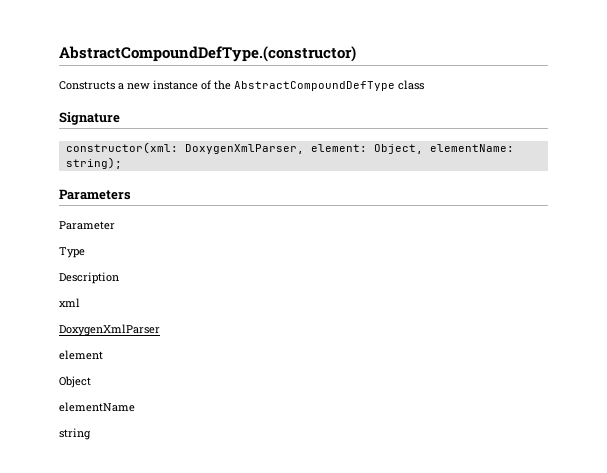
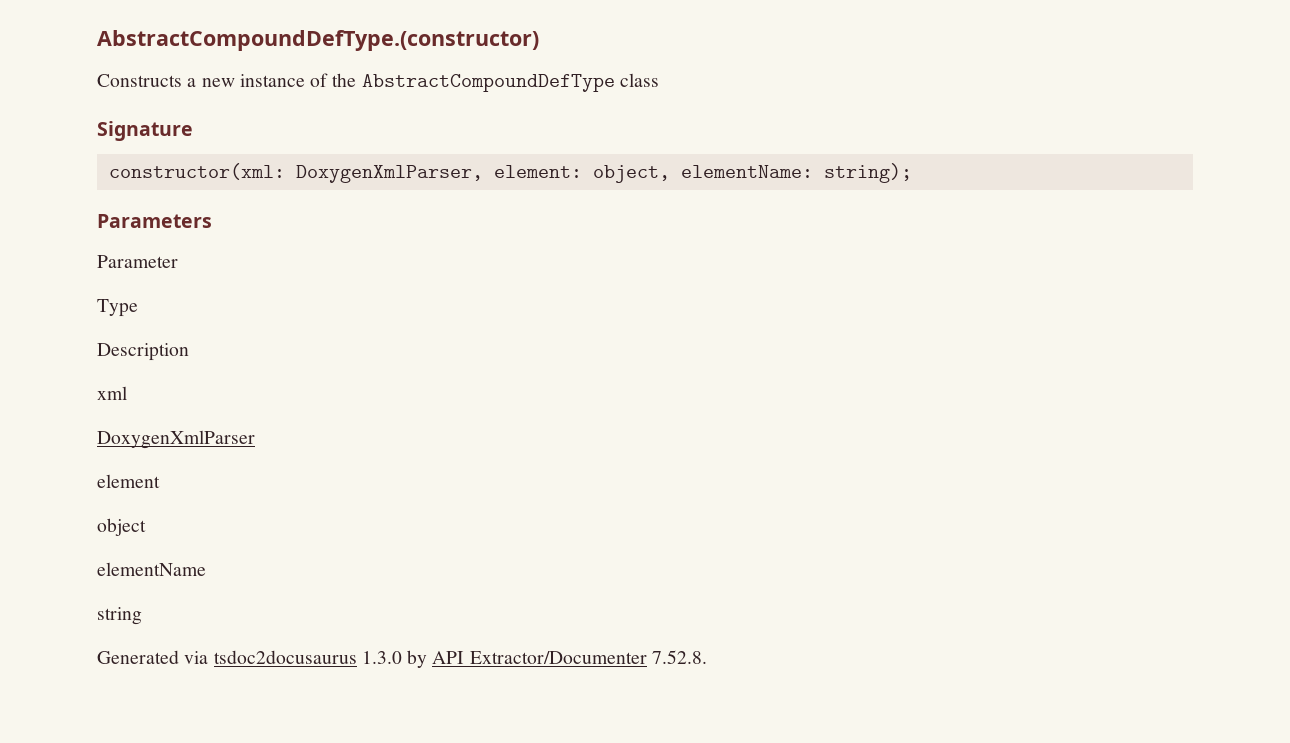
- constructor(xml: DoxygenXmlParser, element: Object, elementName: string);
+ constructor(xml: DoxygenXmlParser, element: object, elementName: string);
- Object
+ object
+ Generated via tsdoc2docusaurus 1.3.0 by API Extractor/Documenter 7.52.8.

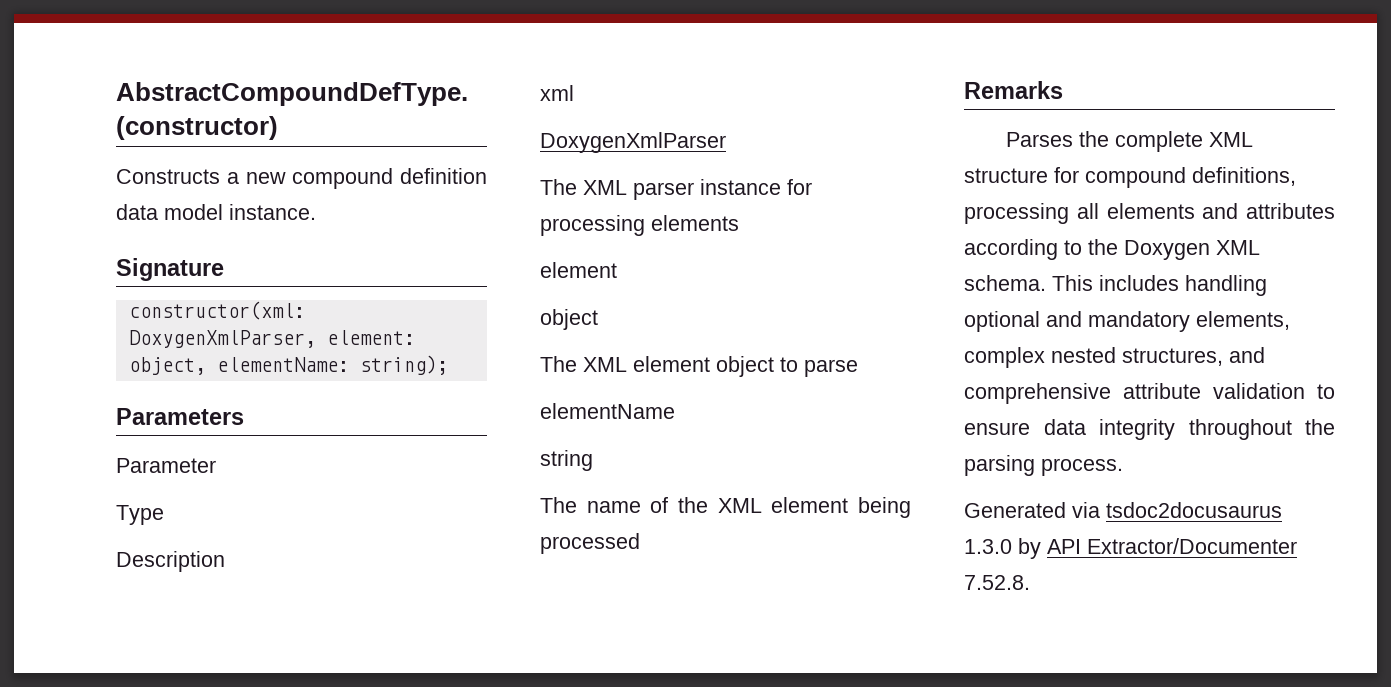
- Constructs a new instance of the AbstractCompoundDefType class
+ Constructs a new compound definition data model instance.
+ The XML parser instance for processing elements
  element
  object
+ The XML element object to parse
  elementName
  string
+ The name of the XML element being processed
+ Remarks
+ Parses the complete XML structure for compound definitions, processing all elements and attributes according to the Doxygen XML schema. This includes handling optional and mandatory elements, complex nested structures, and comprehensive attribute validation to ensure data integrity throughout the parsing process.

